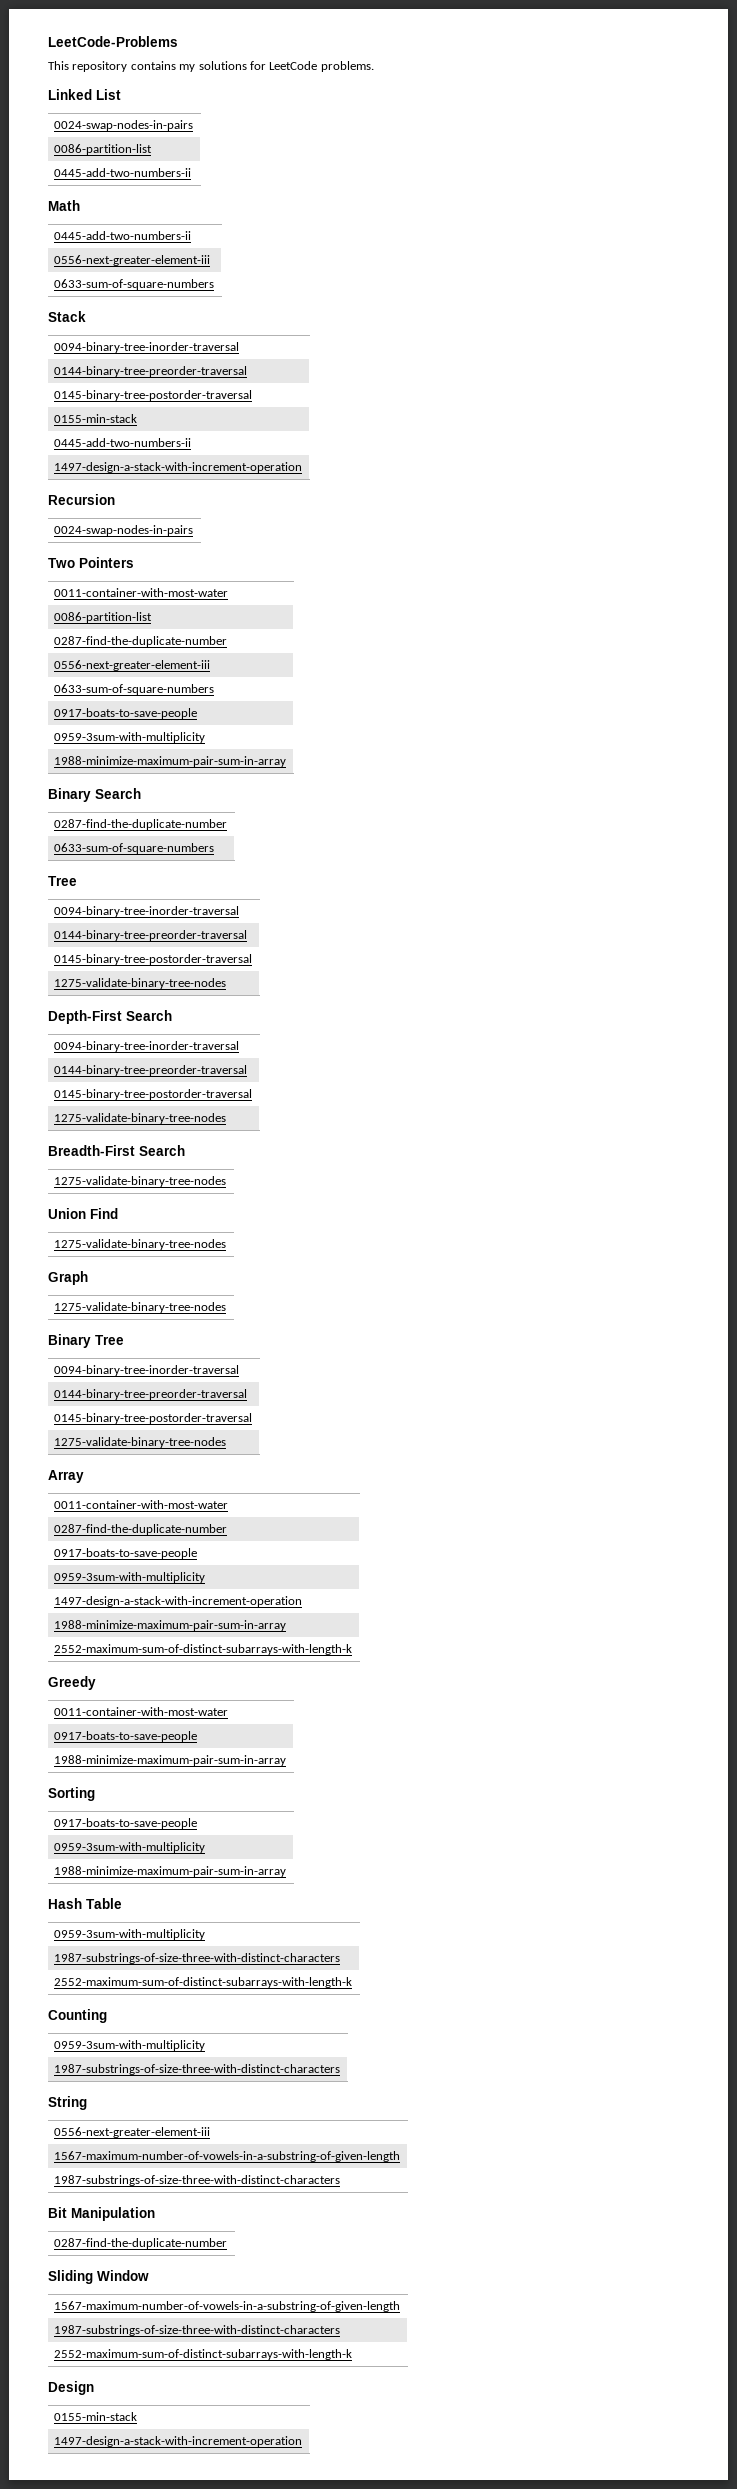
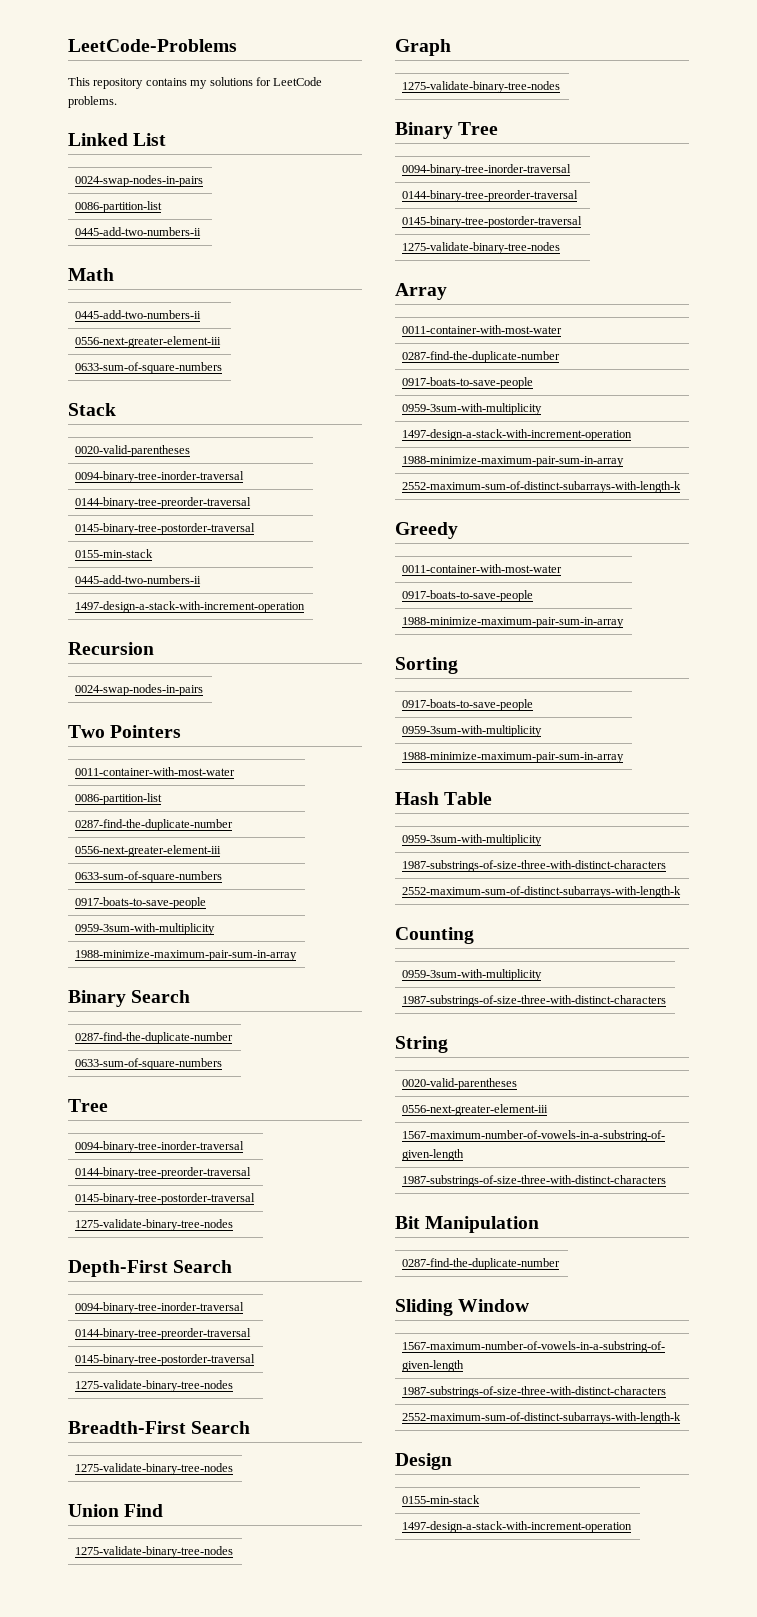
  Stack
+ 0020-valid-parentheses
  String
+ 0020-valid-parentheses

